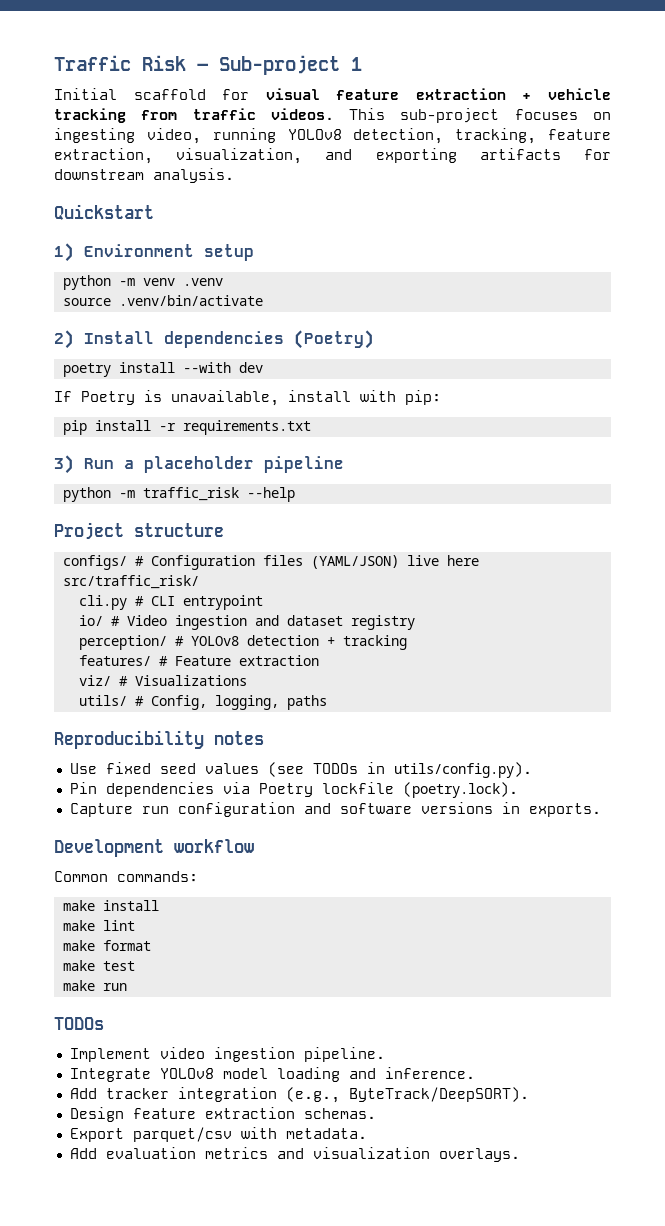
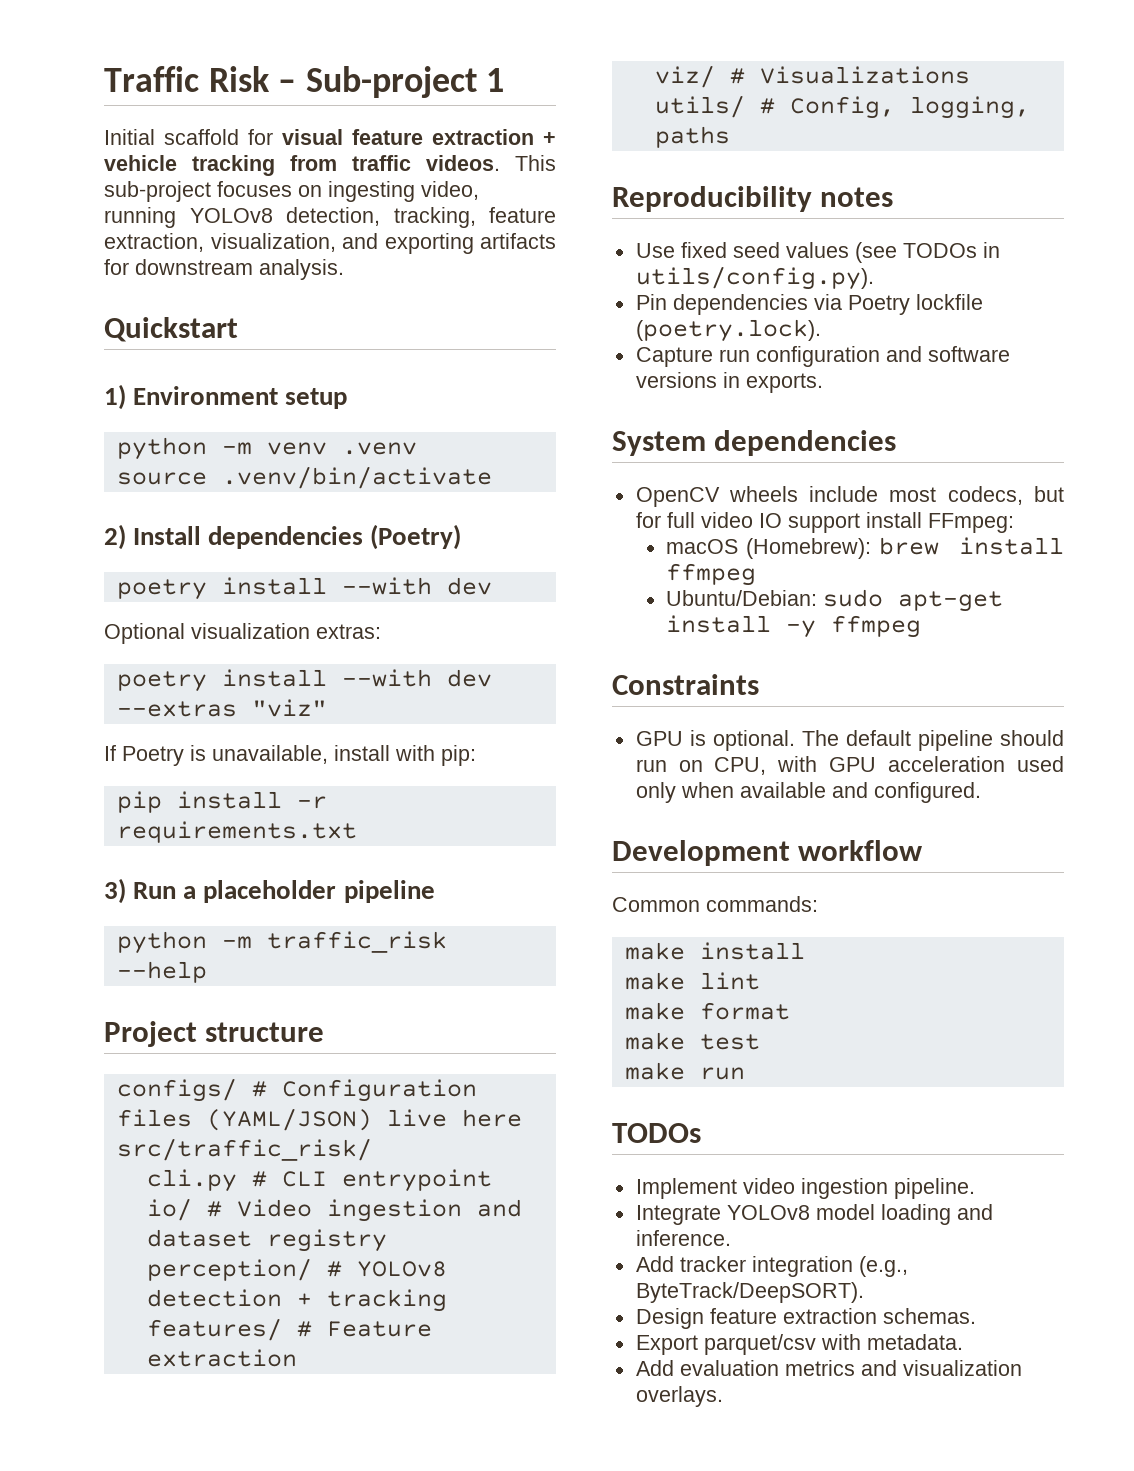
+ Optional visualization extras:
+ poetry install --with dev --extras "viz"
+ System dependencies
+ OpenCV wheels include most codecs, but for full video IO support install FFmpeg:
+ macOS (Homebrew): brew install ffmpeg
+ Ubuntu/Debian: sudo apt-get install -y ffmpeg
+ Constraints
+ GPU is optional. The default pipeline should run on CPU, with GPU acceleration used only when available and configured.

